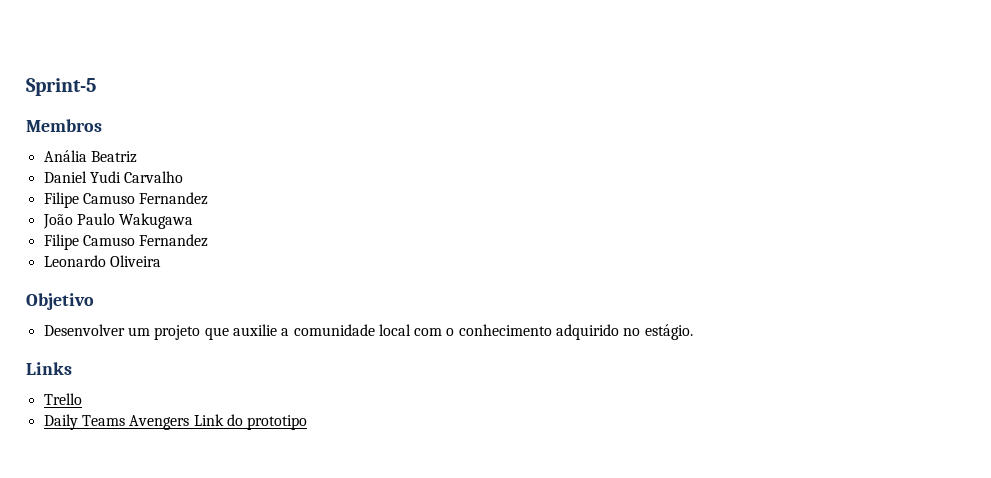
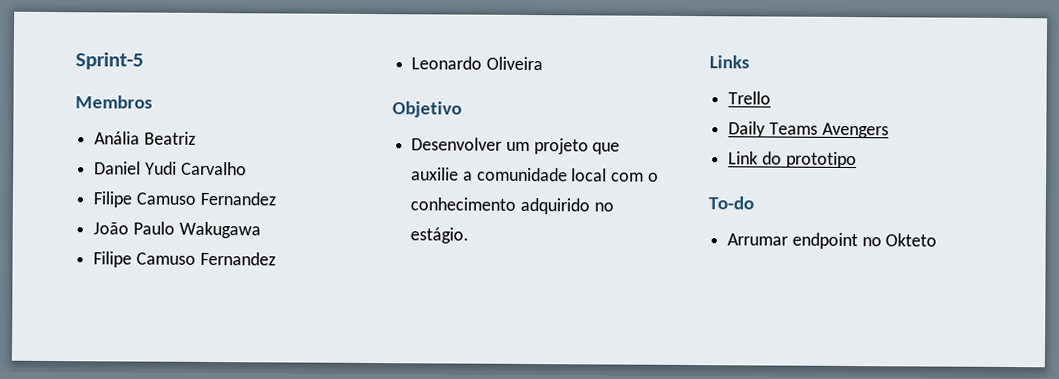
- Daily Teams Avengers Link do prototipo
+ Daily Teams Avengers
+ Link do prototipo
+ To-do
+ Arrumar endpoint no Okteto

